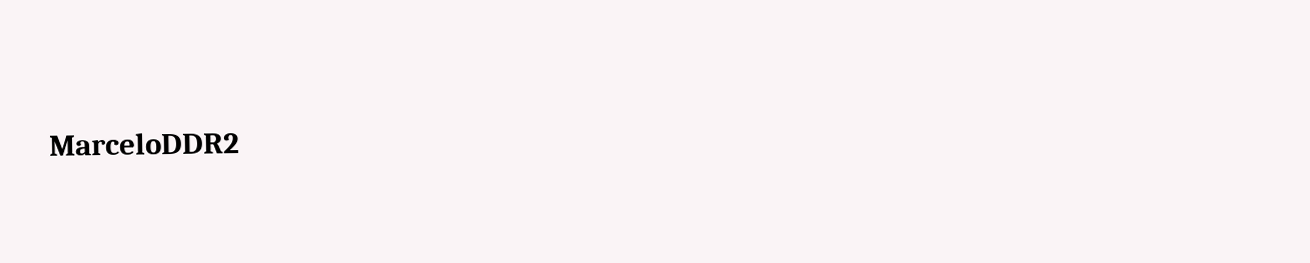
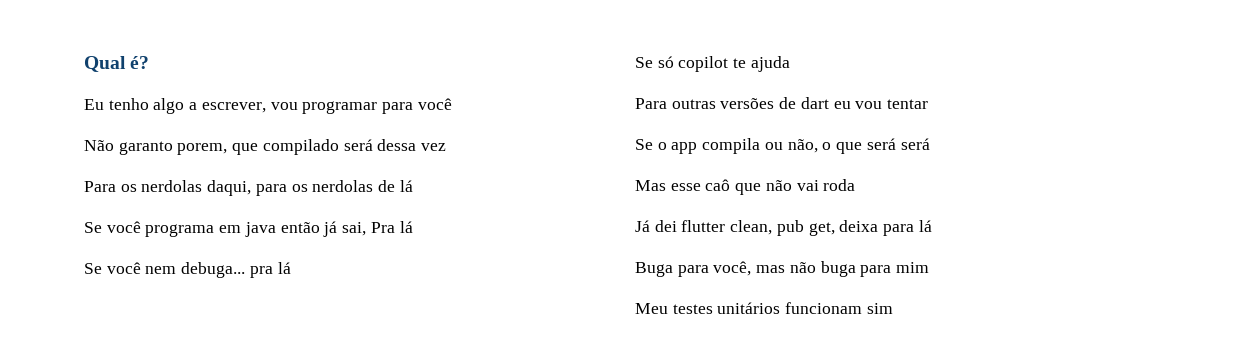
- MarceloDDR2
+ Qual é?
+ Eu tenho algo a escrever, vou programar para você
+ Não garanto porem, que compilado será dessa vez
+ Para os nerdolas daqui, para os nerdolas de lá
+ Se você programa em java então já sai, Pra lá
+ Se você nem debuga... pra lá
+ Se só copilot te ajuda
+ Para outras versões de dart eu vou tentar
+ Se o app compila ou não, o que será será
+ Mas esse caô que não vai roda
+ Já dei flutter clean, pub get, deixa para lá
+ Buga para você, mas não buga para mim
+ Meu testes unitários funcionam sim

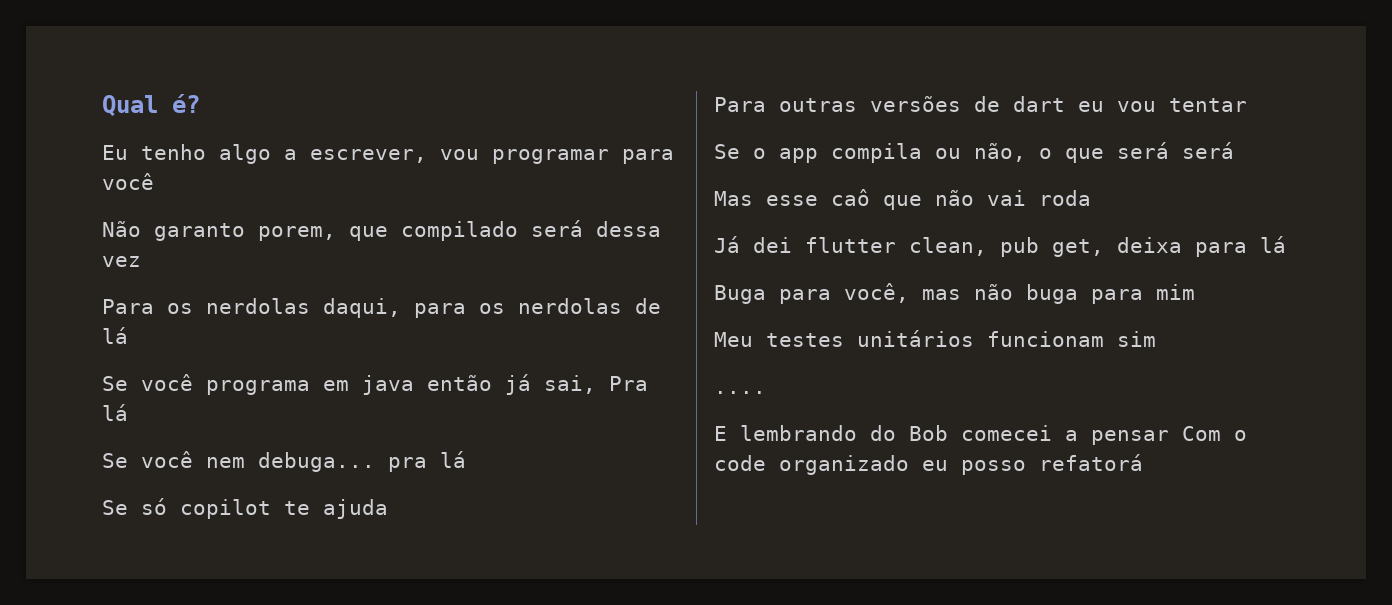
+ ....
+ E lembrando do Bob comecei a pensar Com o code organizado eu posso refatorá

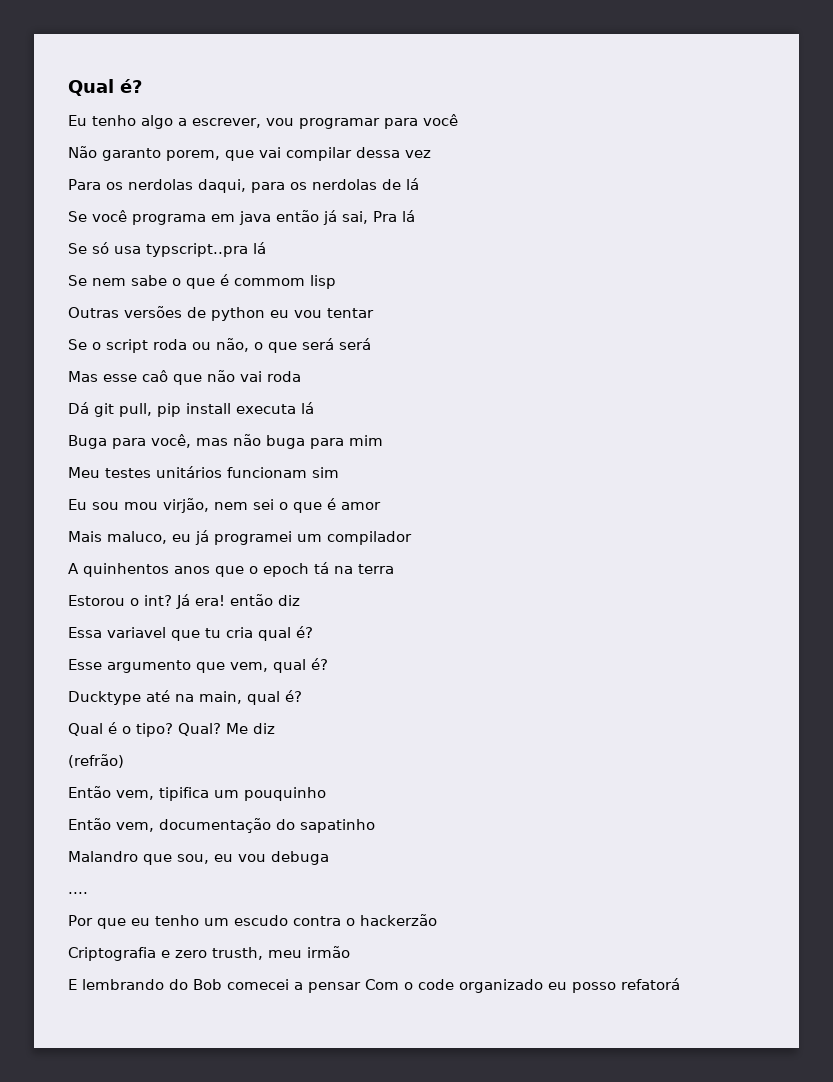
- Não garanto porem, que compilado será dessa vez
+ Não garanto porem, que vai compilar dessa vez
- Se você nem debuga... pra lá
- Se só copilot te ajuda
- Para outras versões de dart eu vou tentar
+ Se só usa typscript..pra lá
+ Se nem sabe o que é commom lisp
+ Outras versões de python eu vou tentar
- Se o app compila ou não, o que será será
+ Se o script roda ou não, o que será será
- Já dei flutter clean, pub get, deixa para lá
+ Dá git pull, pip install executa lá
+ Eu sou mou virjão, nem sei o que é amor
+ Mais maluco, eu já programei um compilador
+ A quinhentos anos que o epoch tá na terra
+ Estorou o int? Já era! então diz
+ Essa variavel que tu cria qual é?
+ Esse argumento que vem, qual é?
+ Ducktype até na main, qual é?
+ Qual é o tipo? Qual? Me diz
+ (refrão)
+ Então vem, tipifica um pouquinho
+ Então vem, documentação do sapatinho
+ Malandro que sou, eu vou debuga
  ....
+ Por que eu tenho um escudo contra o hackerzão
+ Criptografia e zero trusth, meu irmão

